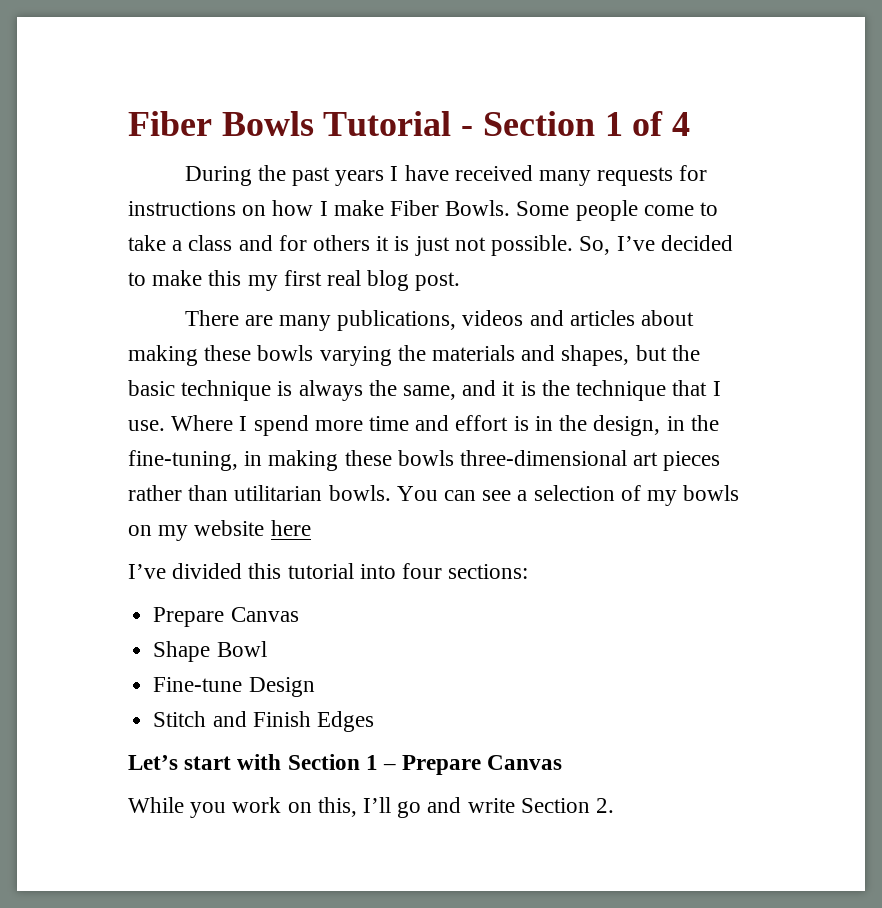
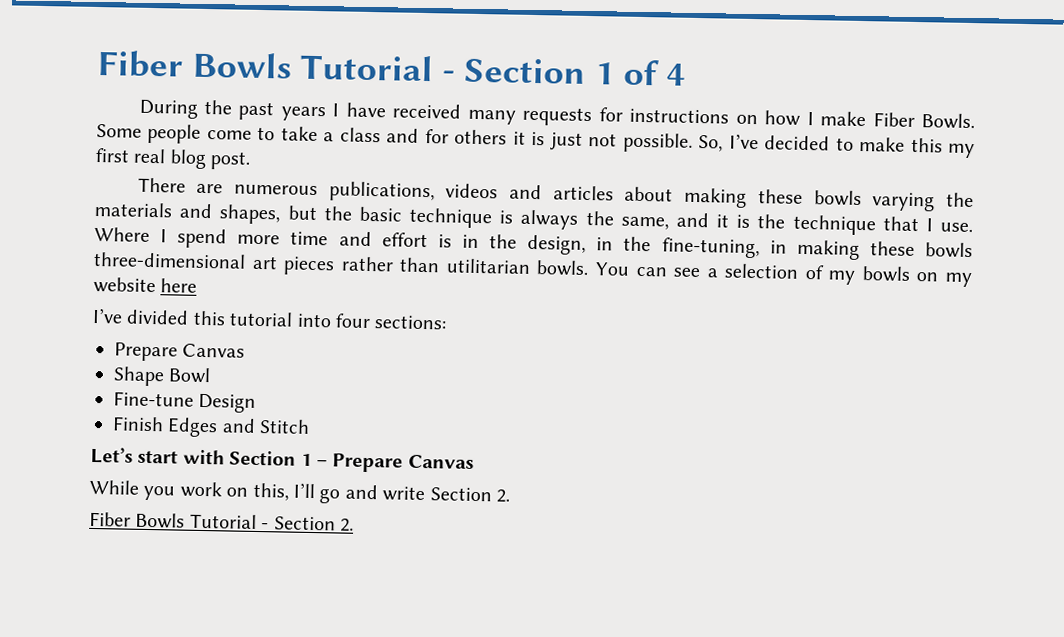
- There are many publications, videos and articles about making these bowls varying the materials and shapes, but the basic technique is always the same, and it is the technique that I use.
+ There are numerous publications, videos and articles about making these bowls varying the materials and shapes, but the basic technique is always the same, and it is the technique that I use.
- Stitch and Finish Edges
+ Finish Edges and Stitch
+ Fiber Bowls Tutorial - Section 2.

